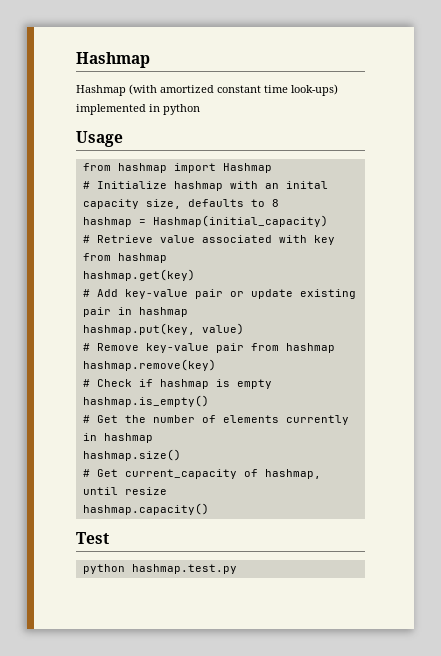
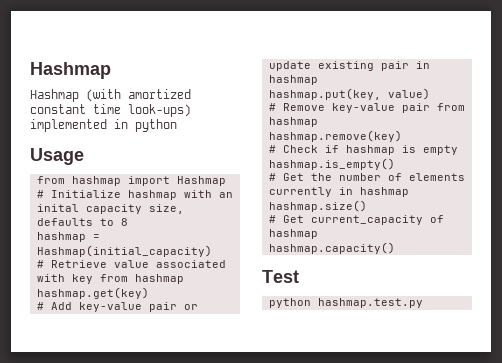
- # Get current_capacity of hashmap, until resize
+ # Get current_capacity of hashmap

